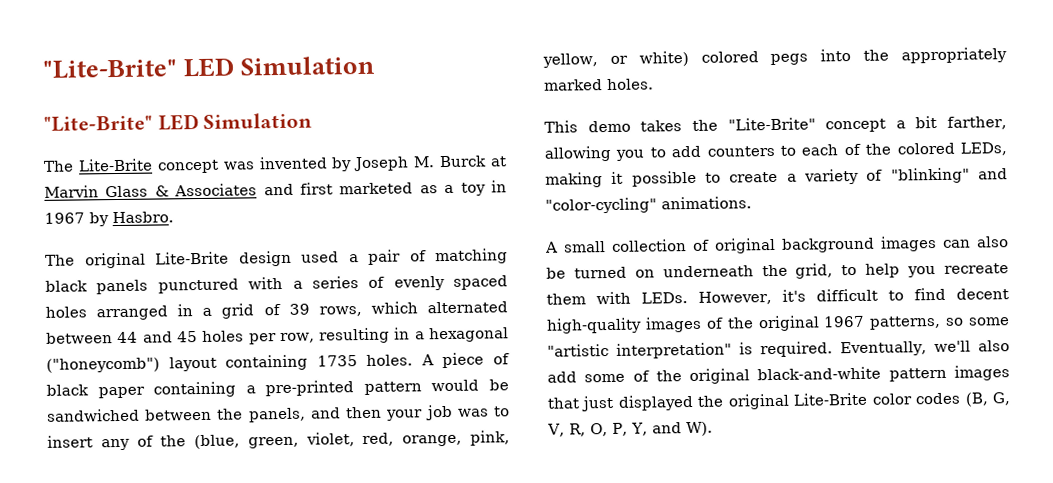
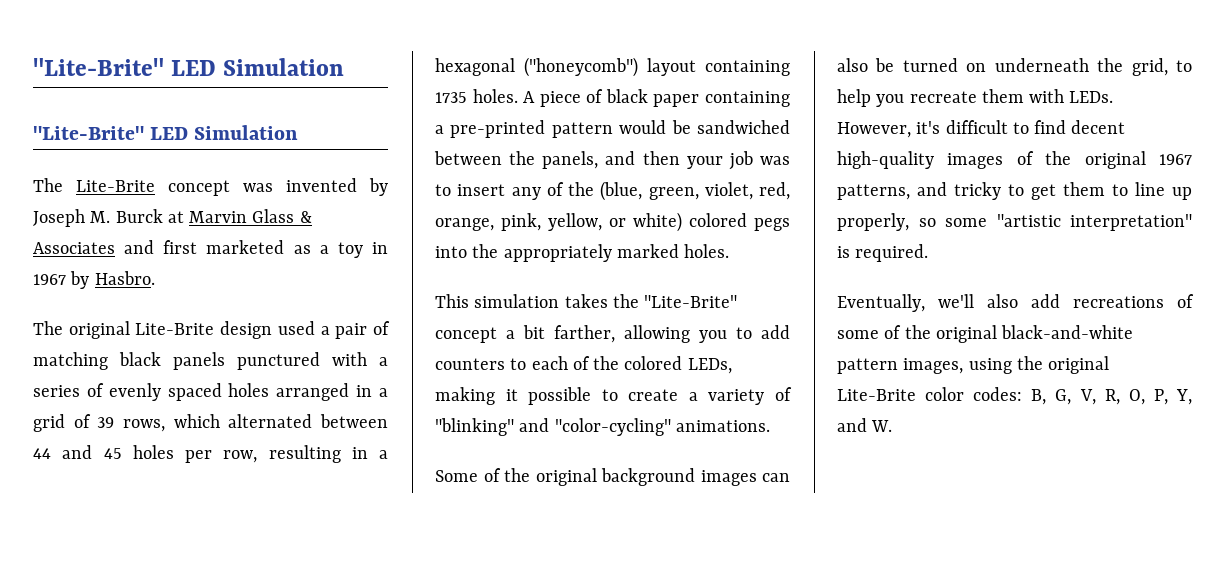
- This demo takes the "Lite-Brite" concept a bit farther, allowing you to add counters to each of the colored LEDs, making it possible to create a variety of "blinking" and "color-cycling" animations.
+ This simulation takes the "Lite-Brite" concept a bit farther, allowing you to add counters to each of the colored LEDs, making it possible to create a variety of "blinking" and "color-cycling" animations.
- A small collection of original background images can also be turned on underneath the grid, to help you recreate them with LEDs.
+ Some of the original background images can also be turned on underneath the grid, to help you recreate them with LEDs.
- However, it's difficult to find decent high-quality images of the original 1967 patterns, so some "artistic interpretation" is required. Eventually, we'll also add some of the original black-and-white pattern images that just displayed the original Lite-Brite color codes (B, G, V, R, O, P, Y, and W).
+ However, it's difficult to find decent high-quality images of the original 1967 patterns, and tricky to get them to line up properly, so some "artistic interpretation" is required.
+ Eventually, we'll also add recreations of some of the original black-and-white pattern images, using the original Lite-Brite color codes: B, G, V, R, O, P, Y, and W.

